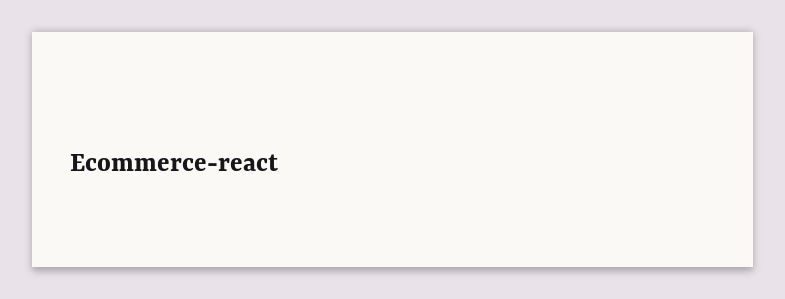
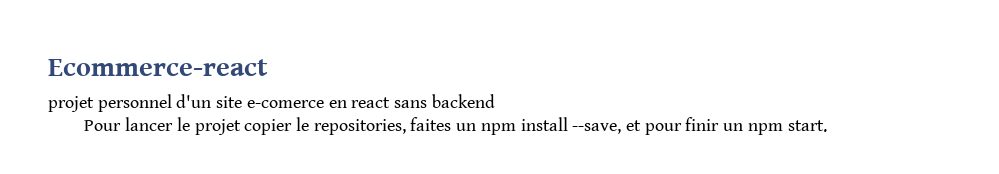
+ projet personnel d'un site e-comerce en react sans backend
+ Pour lancer le projet copier le repositories, faites un npm install --save, et pour finir un npm start.

